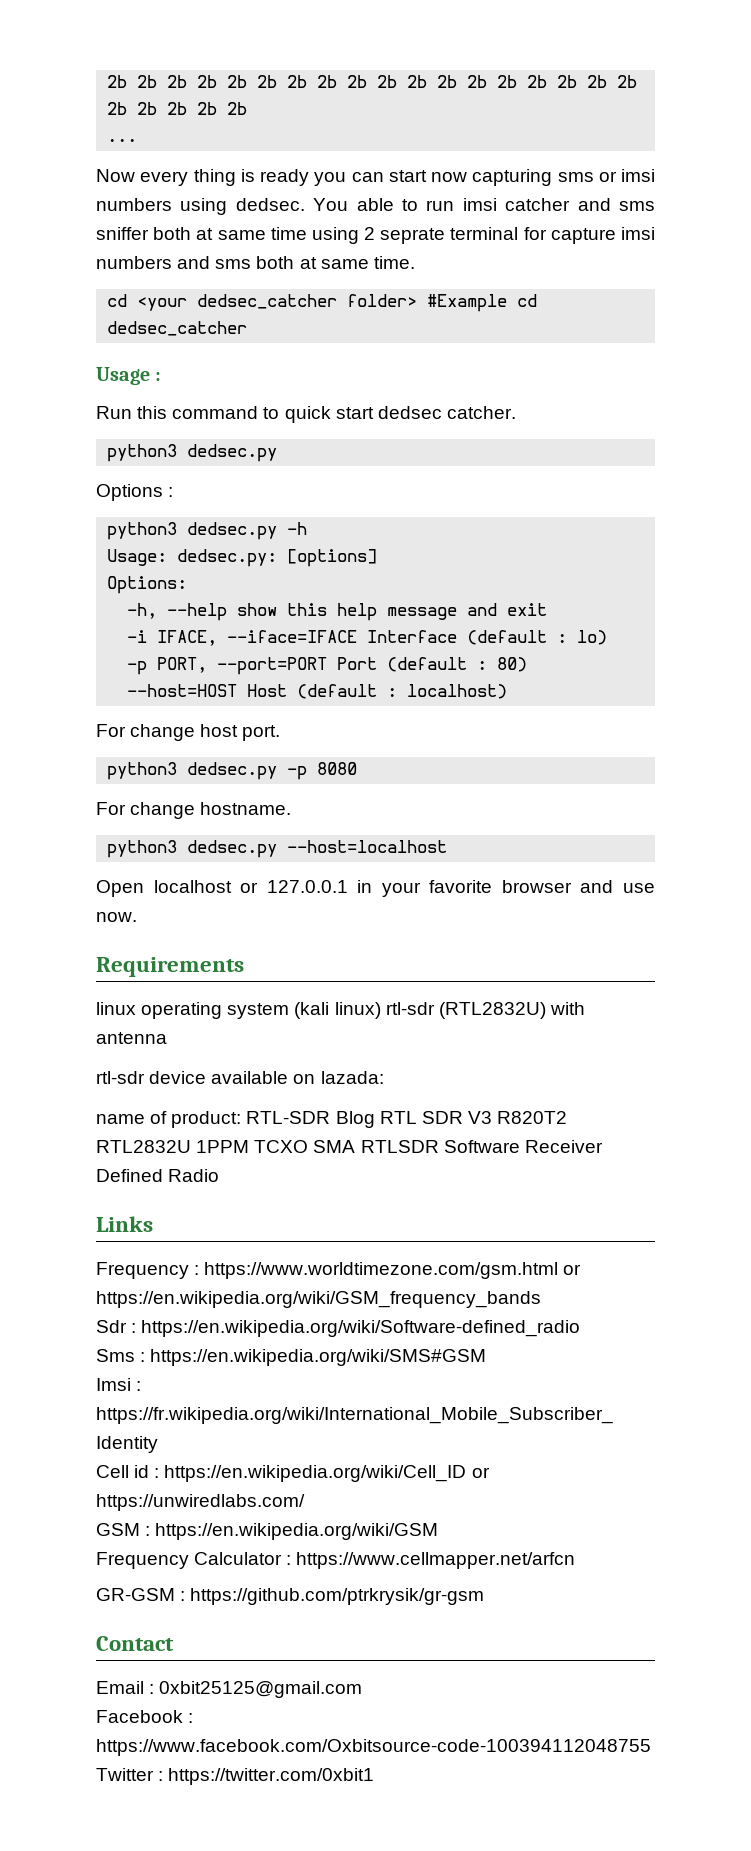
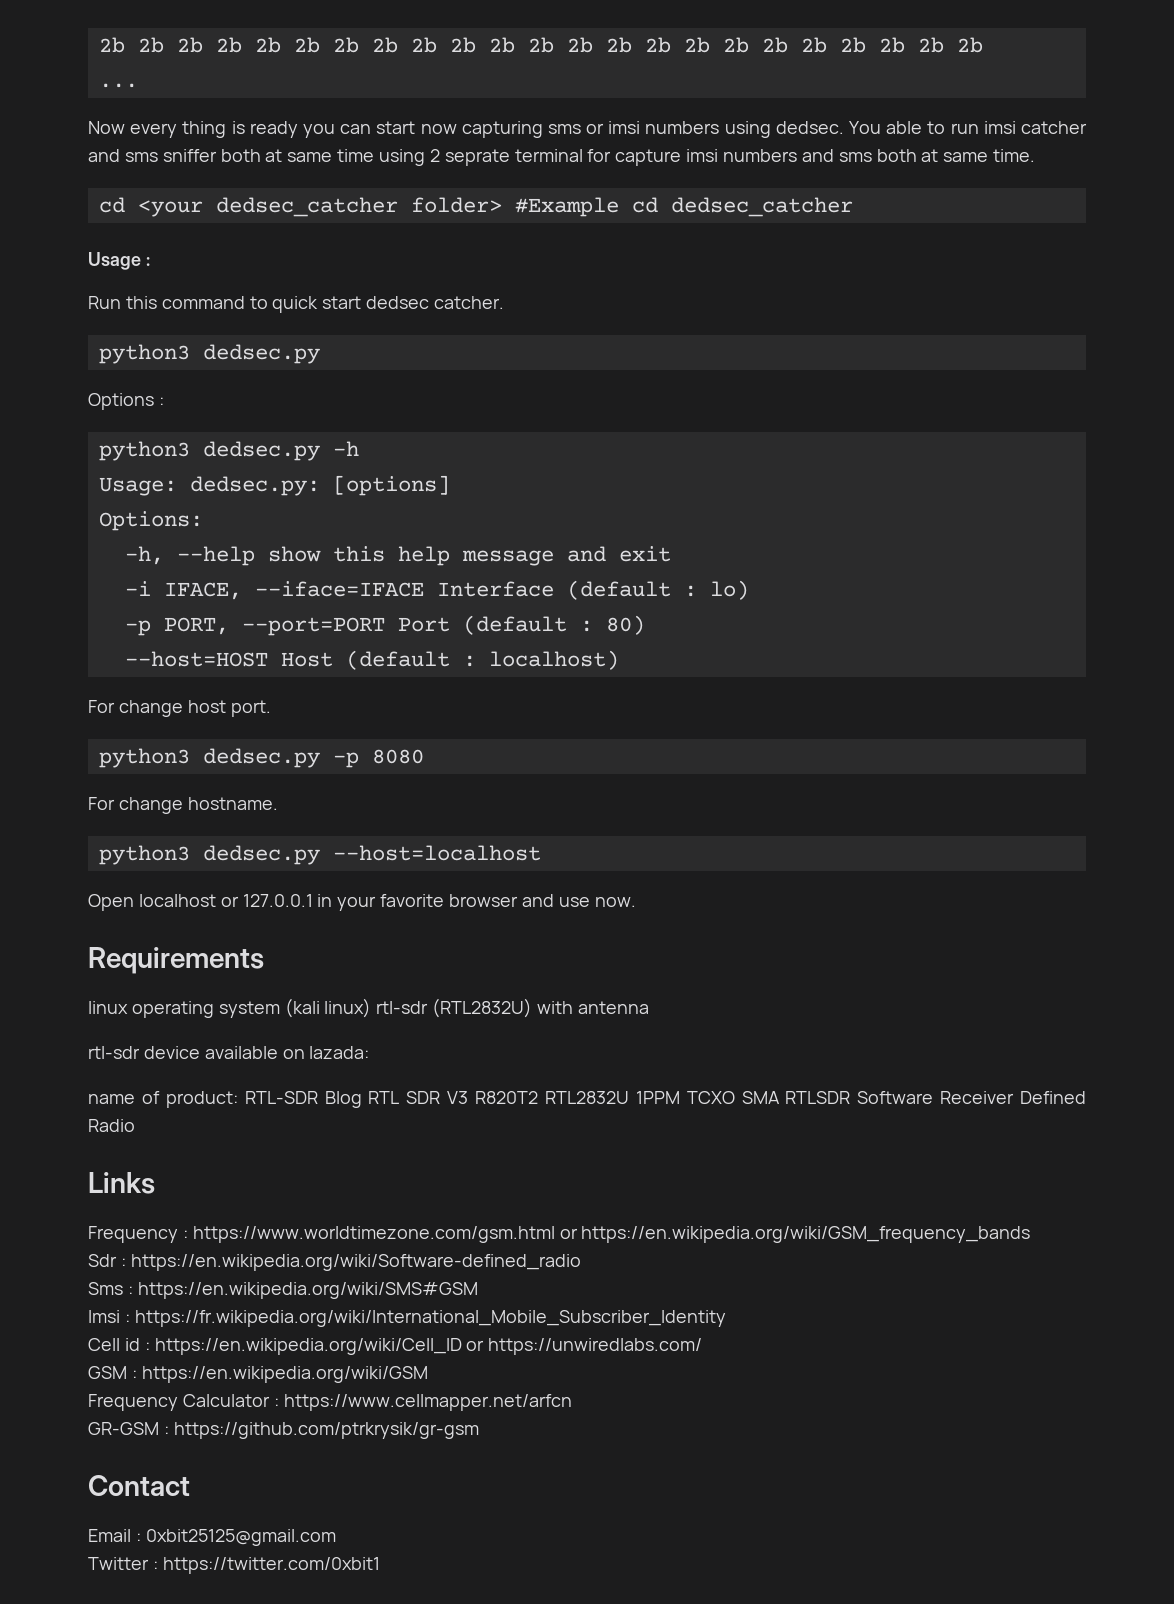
- Facebook : https://www.facebook.com/Oxbitsource-code-100394112048755 Twitter : https://twitter.com/0xbit1
+ Twitter : https://twitter.com/0xbit1

